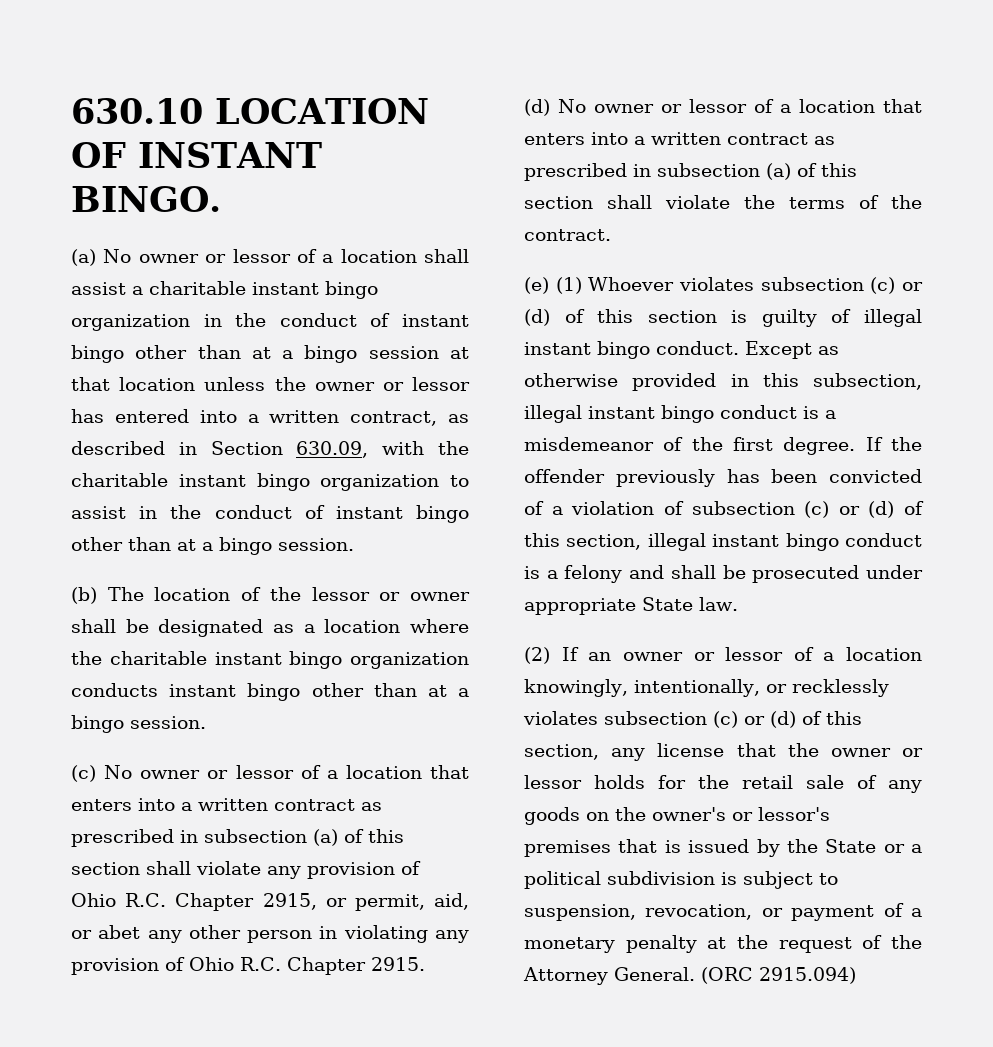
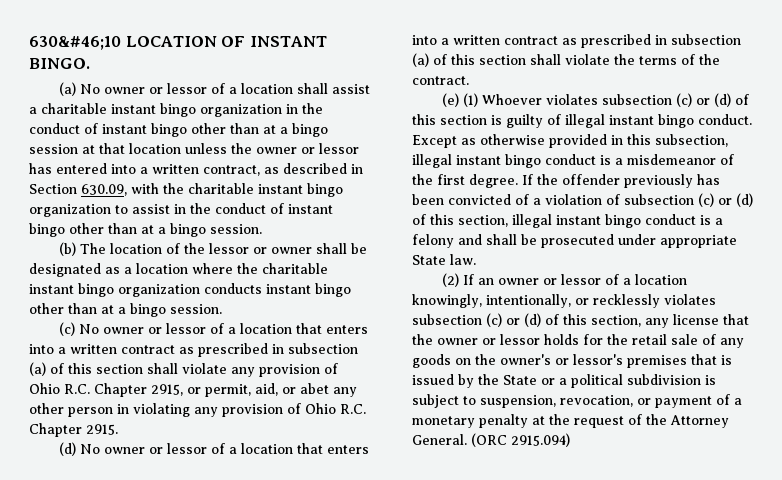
- 630.10 LOCATION OF INSTANT BINGO.
+ 630&#46;10 LOCATION OF INSTANT BINGO.

